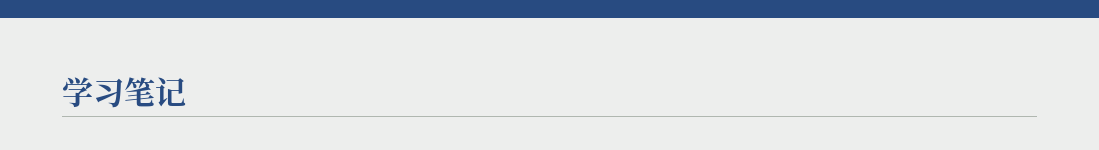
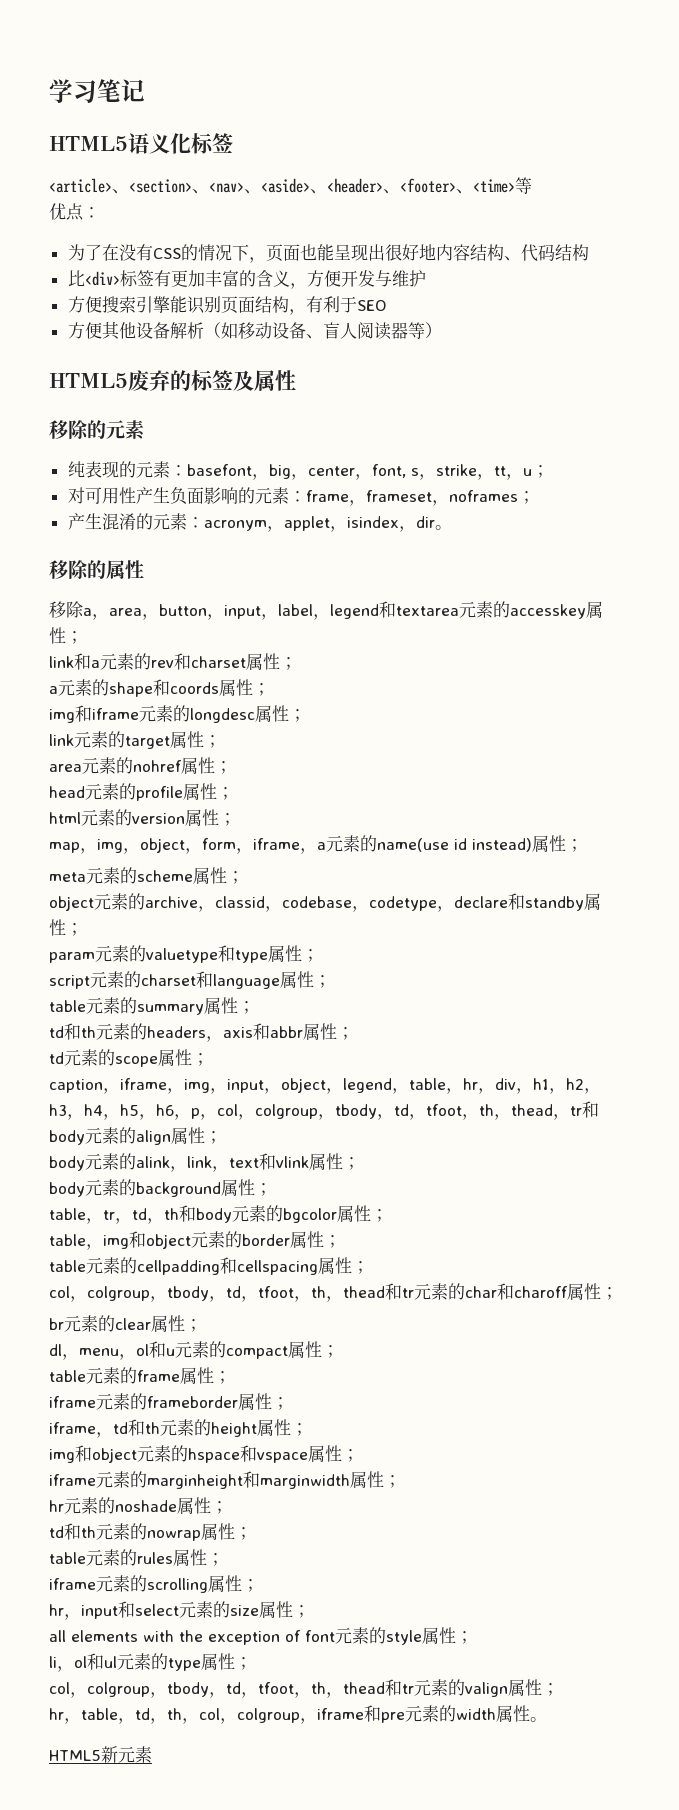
+ HTML5语义化标签
+ <article>、<section>、<nav>、<aside>、<header>、<footer>、<time>等
+ 优点：
+ 为了在没有CSS的情况下，页面也能呈现出很好地内容结构、代码结构
+ 比<div>标签有更加丰富的含义，方便开发与维护
+ 方便搜索引擎能识别页面结构，有利于SEO
+ 方便其他设备解析（如移动设备、盲人阅读器等）
+ HTML5废弃的标签及属性
+ 移除的元素
+ 纯表现的元素：basefont，big，center，font, s，strike，tt，u；
+ 对可用性产生负面影响的元素：frame，frameset，noframes；
+ 产生混淆的元素：acronym，applet，isindex，dir。
+ 移除的属性
+ 移除a，area，button，input，label，legend和textarea元素的accesskey属性；
+ link和a元素的rev和charset属性；
+ a元素的shape和coords属性；
+ img和iframe元素的longdesc属性；
+ link元素的target属性；
+ area元素的nohref属性；
+ head元素的profile属性；
+ html元素的version属性；
+ map，img，object，form，iframe，a元素的name(use id instead)属性；
+ meta元素的scheme属性；
+ object元素的archive，classid，codebase，codetype，declare和standby属性；
+ param元素的valuetype和type属性；
+ script元素的charset和language属性；
+ table元素的summary属性；
+ td和th元素的headers，axis和abbr属性；
+ td元素的scope属性；
+ caption，iframe，img，input，object，legend，table，hr，div，h1，h2，h3，h4，h5，h6，p，col，colgroup，tbody，td，tfoot，th，thead，tr和body元素的align属性；
+ body元素的alink，link，text和vlink属性；
+ body元素的background属性；
+ table，tr，td，th和body元素的bgcolor属性；
+ table，img和object元素的border属性；
+ table元素的cellpadding和cellspacing属性；
+ col，colgroup，tbody，td，tfoot，th，thead和tr元素的char和charoff属性；
+ br元素的clear属性；
+ dl，menu，ol和u元素的compact属性；
+ table元素的frame属性；
+ iframe元素的frameborder属性；
+ iframe，td和th元素的height属性；
+ img和object元素的hspace和vspace属性；
+ iframe元素的marginheight和marginwidth属性；
+ hr元素的noshade属性；
+ td和th元素的nowrap属性；
+ table元素的rules属性；
+ iframe元素的scrolling属性；
+ hr，input和select元素的size属性；
+ all elements with the exception of font元素的style属性；
+ li，ol和ul元素的type属性；
+ col，colgroup，tbody，td，tfoot，th，thead和tr元素的valign属性；
+ hr，table，td，th，col，colgroup，iframe和pre元素的width属性。
+ HTML5新元素

